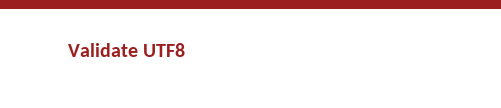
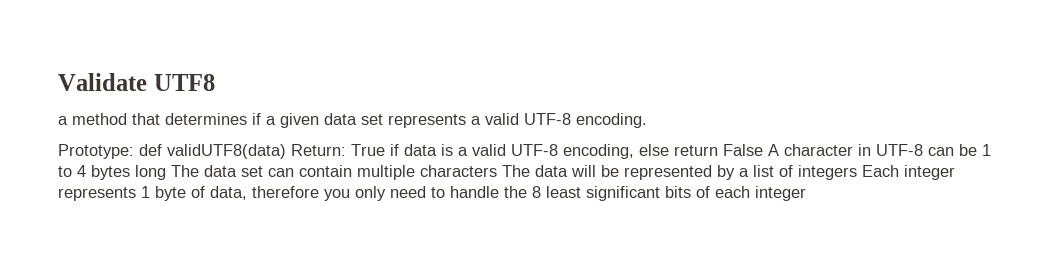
+ a method that determines if a given data set represents a valid UTF-8 encoding.
+ Prototype: def validUTF8(data) Return: True if data is a valid UTF-8 encoding, else return False A character in UTF-8 can be 1 to 4 bytes long The data set can contain multiple characters The data will be represented by a list of integers Each integer represents 1 byte of data, therefore you only need to handle the 8 least significant bits of each integer

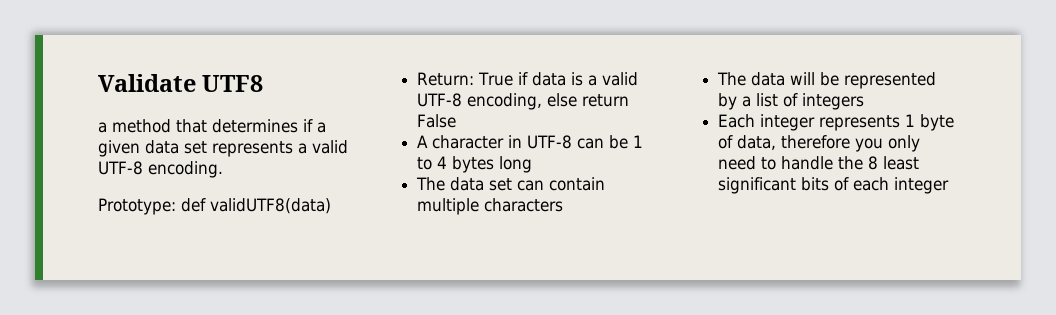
- def validUTF8(data) Return:
+ def validUTF8(data)
+ Return:
- True if data is a valid UTF-8 encoding, else return False A character in UTF-8 can be 1 to 4 bytes long The data set can contain multiple characters The data will be represented by a list of integers Each integer represents 1 byte of data, therefore you only need to handle the 8 least significant bits of each integer
+ True if data is a valid UTF-8 encoding, else return False
+ A character in UTF-8 can be 1 to 4 bytes long
+ The data set can contain multiple characters
+ The data will be represented by a list of integers
+ Each integer represents 1 byte of data, therefore you only need to handle the 8 least significant bits of each integer

